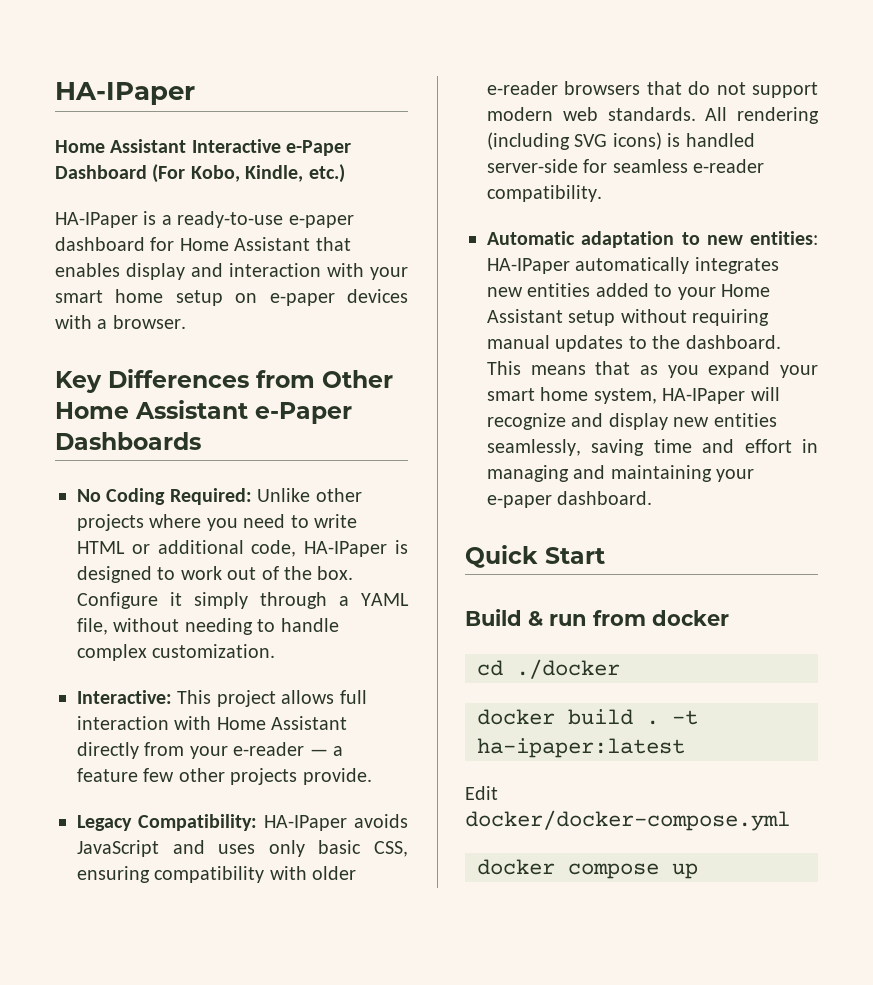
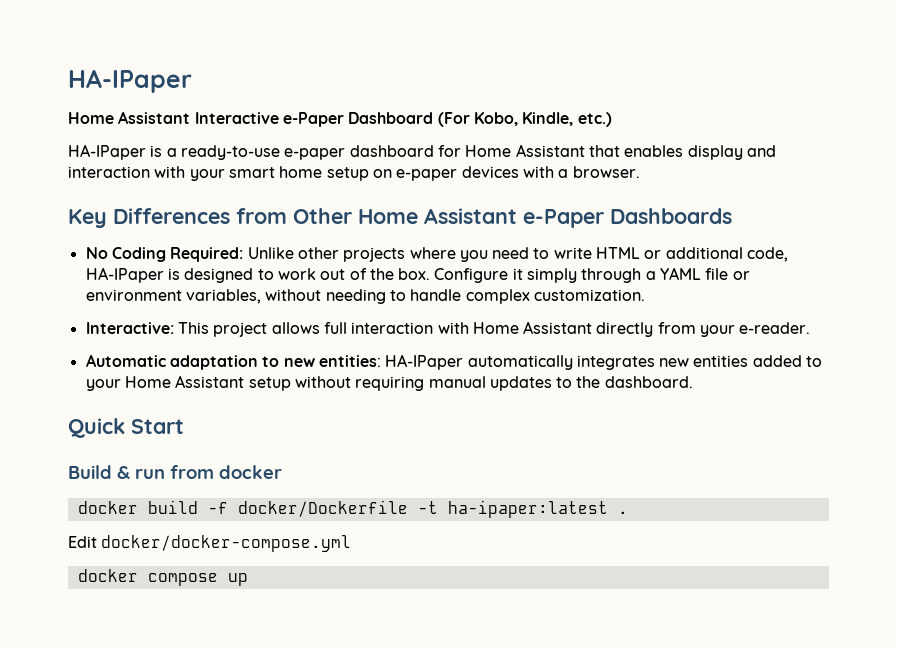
- Configure it simply through a YAML file, without needing to handle complex customization.
+ Configure it simply through a YAML file or environment variables, without needing to handle complex customization.
- Interactive: This project allows full interaction with Home Assistant directly from your e-reader — a feature few other projects provide.
- Legacy Compatibility: HA-IPaper avoids JavaScript and uses only basic CSS, ensuring compatibility with older e-reader browsers that do not support modern web standards. All rendering (including SVG icons) is handled server-side for seamless e-reader compatibility.
+ Interactive: This project allows full interaction with Home Assistant directly from your e-reader.
- This means that as you expand your smart home system, HA-IPaper will recognize and display new entities seamlessly, saving time and effort in managing and maintaining your e-paper dashboard.
- cd ./docker
- docker build . -t ha-ipaper:latest
+ docker build -f docker/Dockerfile -t ha-ipaper:latest .

